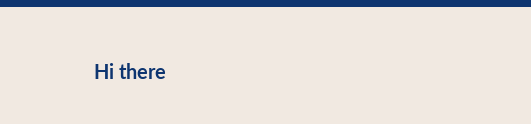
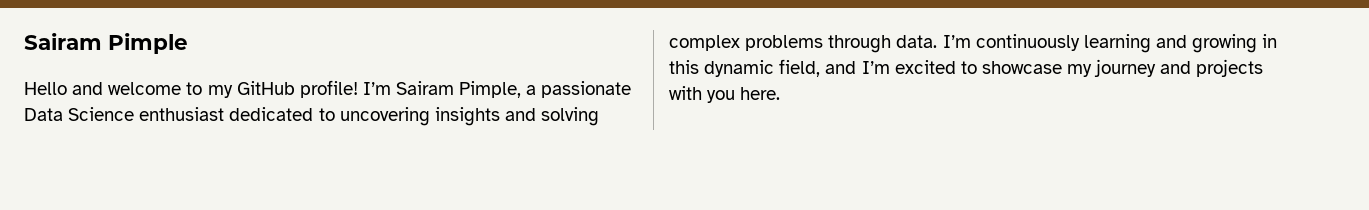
- Hi there
+ Sairam Pimple
+ Hello and welcome to my GitHub profile! I’m Sairam Pimple, a passionate Data Science enthusiast dedicated to uncovering insights and solving complex problems through data. I’m continuously learning and growing in this dynamic field, and I’m excited to showcase my journey and projects with you here.

